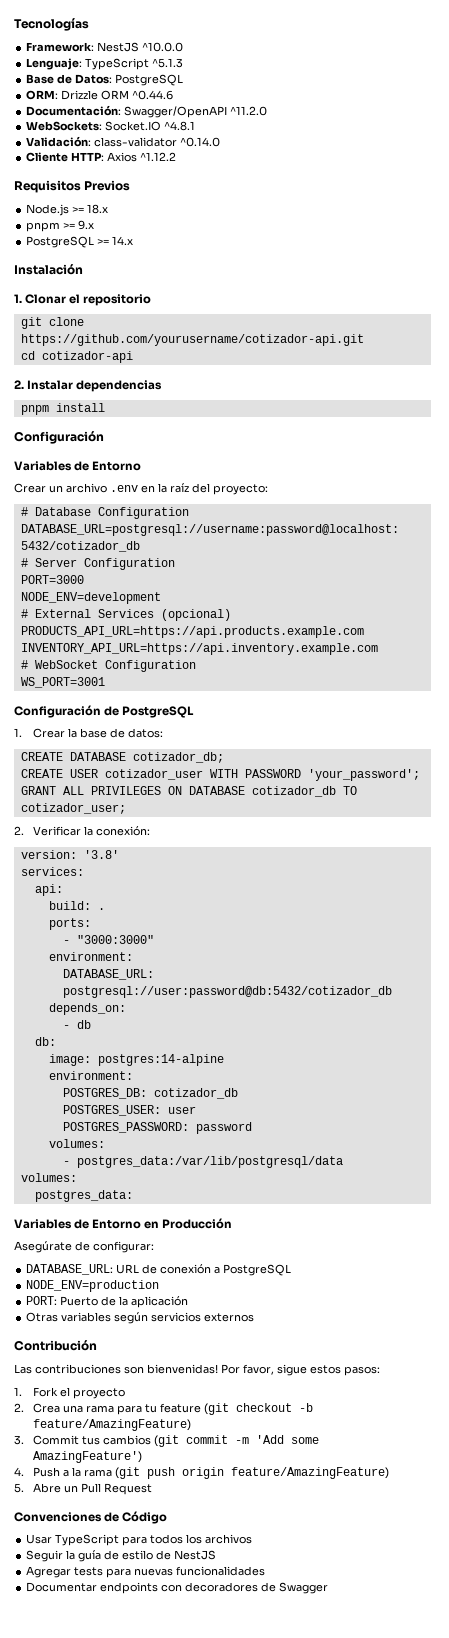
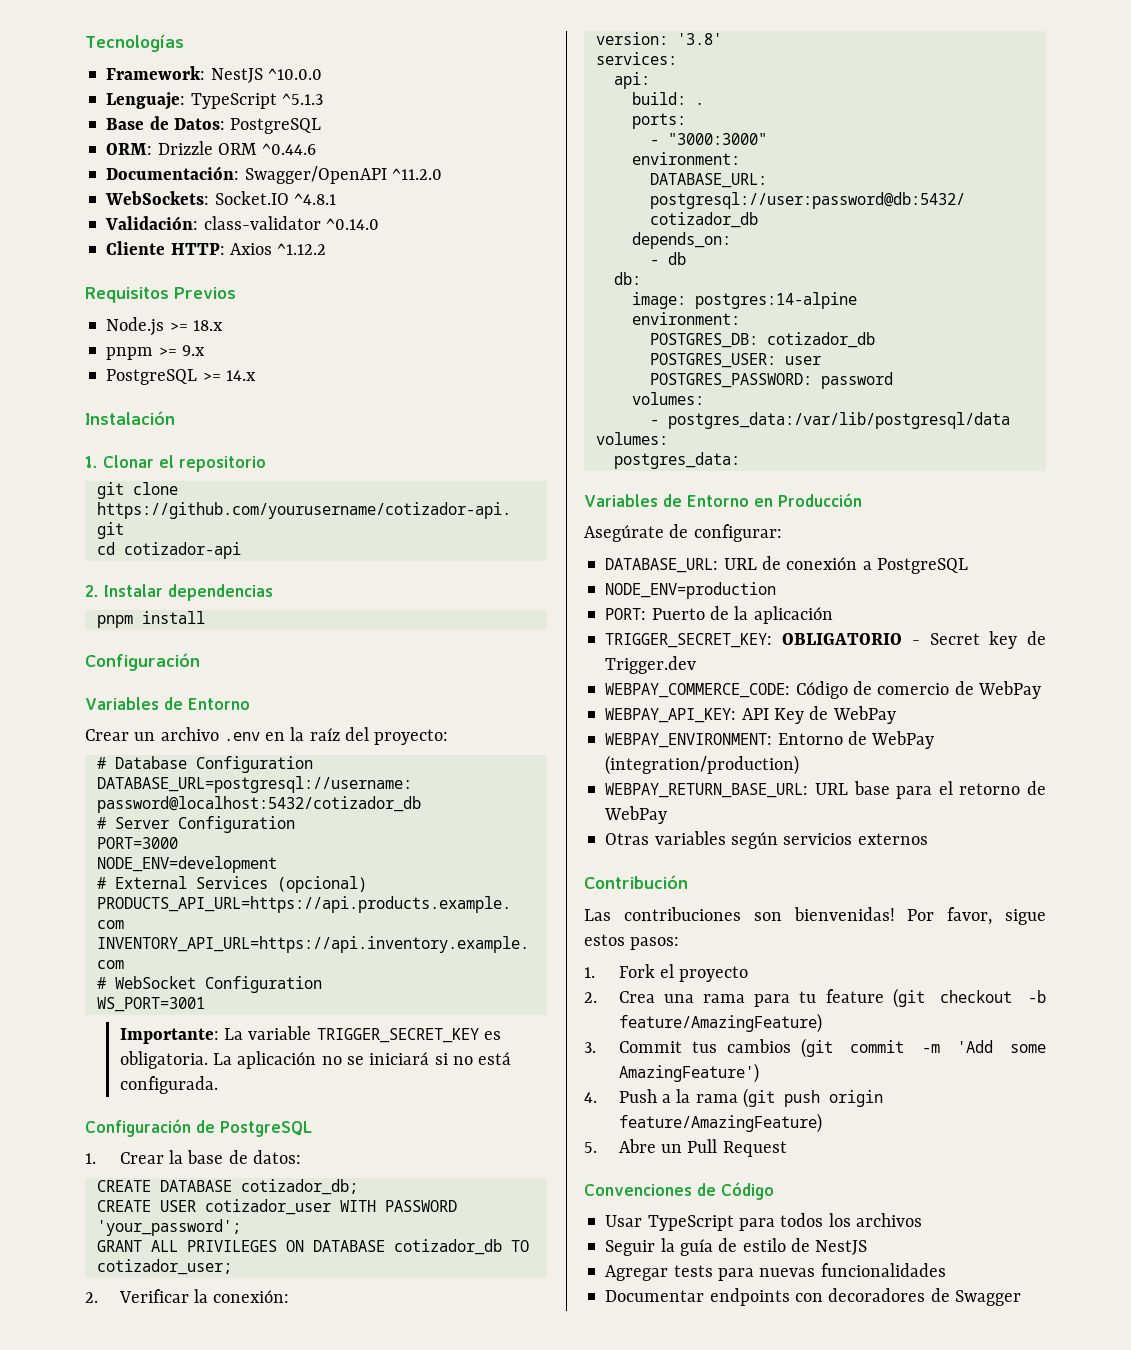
+ Importante: La variable TRIGGER_SECRET_KEY es obligatoria. La aplicación no se iniciará si no está configurada.
+ TRIGGER_SECRET_KEY: OBLIGATORIO - Secret key de Trigger.dev
+ WEBPAY_COMMERCE_CODE: Código de comercio de WebPay
+ WEBPAY_API_KEY: API Key de WebPay
+ WEBPAY_ENVIRONMENT: Entorno de WebPay (integration/production)
+ WEBPAY_RETURN_BASE_URL: URL base para el retorno de WebPay

